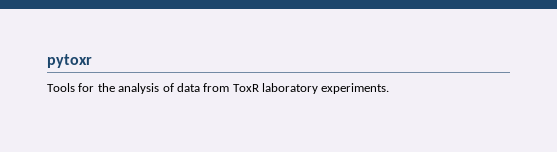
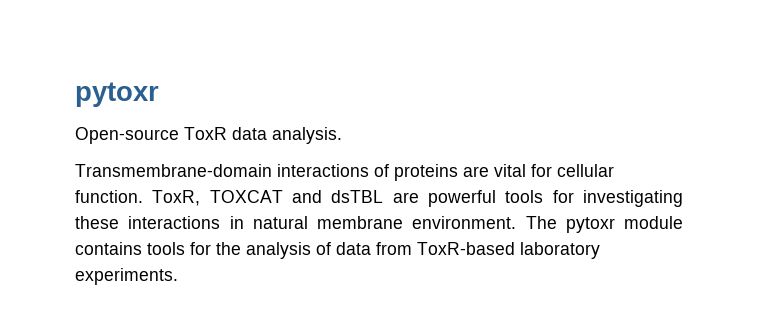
- Tools for the analysis of data from ToxR laboratory experiments.
+ Open-source ToxR data analysis.
+ Transmembrane-domain interactions of proteins are vital for cellular function. ToxR, TOXCAT and dsTBL are powerful tools for investigating these interactions in natural membrane environment. The pytoxr module contains tools for the analysis of data from ToxR-based laboratory experiments.

